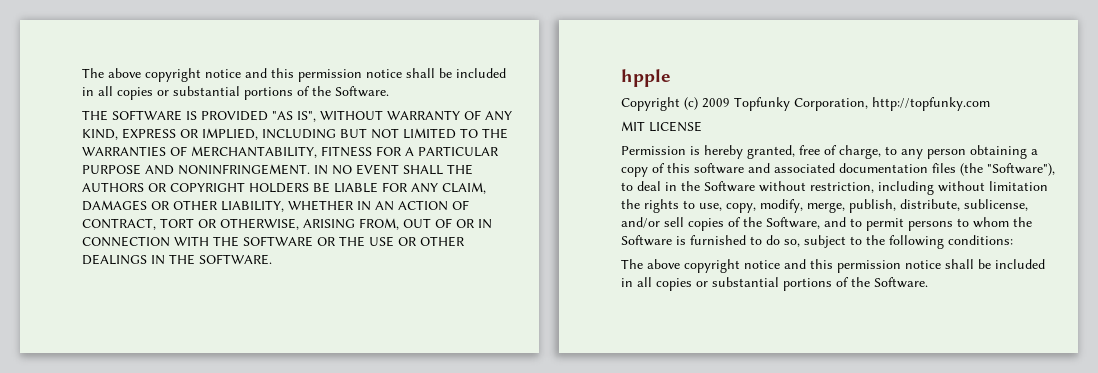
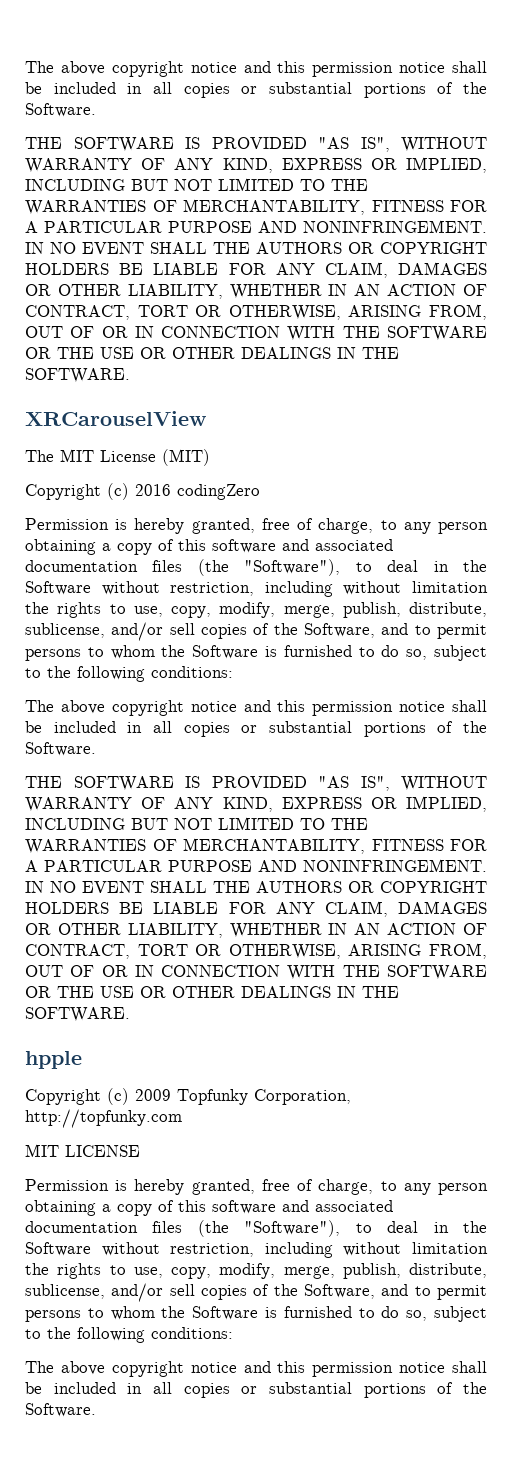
+ XRCarouselView
+ The MIT License (MIT)
+ Copyright (c) 2016 codingZero
+ Permission is hereby granted, free of charge, to any person obtaining a copy of this software and associated documentation files (the "Software"), to deal in the Software without restriction, including without limitation the rights to use, copy, modify, merge, publish, distribute, sublicense, and/or sell copies of the Software, and to permit persons to whom the Software is furnished to do so, subject to the following conditions:
+ The above copyright notice and this permission notice shall be included in all copies or substantial portions of the Software.
+ THE SOFTWARE IS PROVIDED "AS IS", WITHOUT WARRANTY OF ANY KIND, EXPRESS OR IMPLIED, INCLUDING BUT NOT LIMITED TO THE WARRANTIES OF MERCHANTABILITY, FITNESS FOR A PARTICULAR PURPOSE AND NONINFRINGEMENT. IN NO EVENT SHALL THE AUTHORS OR COPYRIGHT HOLDERS BE LIABLE FOR ANY CLAIM, DAMAGES OR OTHER LIABILITY, WHETHER IN AN ACTION OF CONTRACT, TORT OR OTHERWISE, ARISING FROM, OUT OF OR IN CONNECTION WITH THE SOFTWARE OR THE USE OR OTHER DEALINGS IN THE SOFTWARE.

